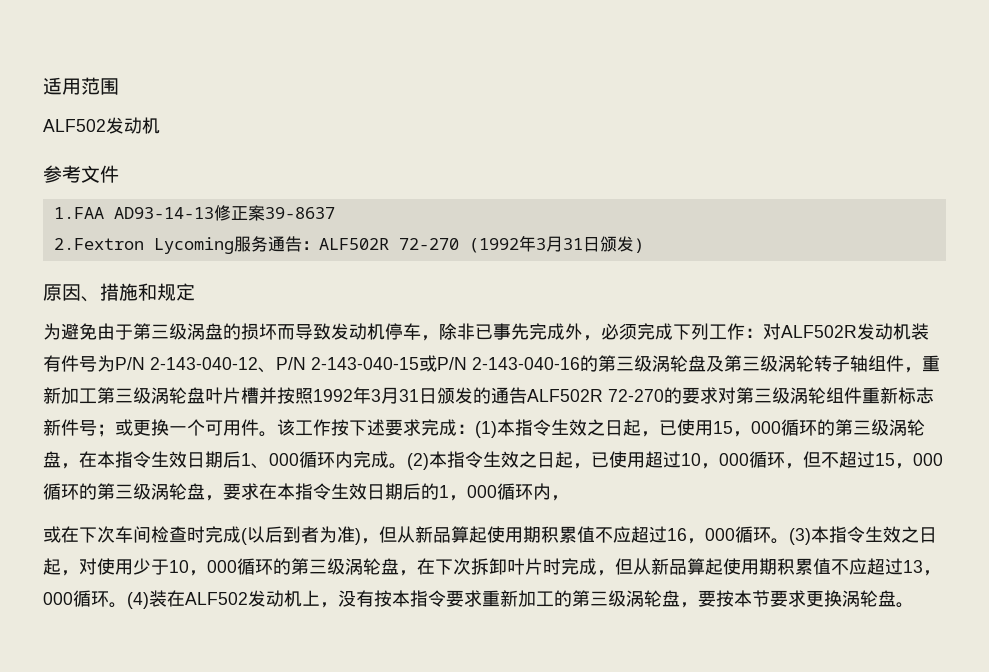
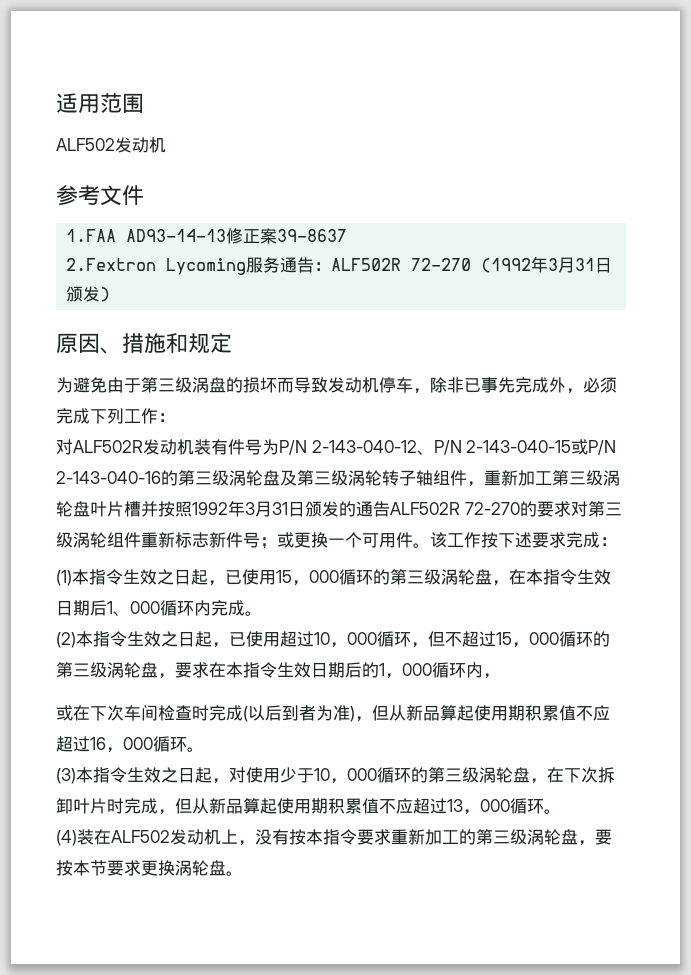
- 为避免由于第三级涡盘的损坏而导致发动机停车，除非已事先完成外，必须完成下列工作：对ALF502R发动机装有件号为P/N 2-143-040-12、P/N 2-143-040-15或P/N 2-143-040-16的第三级涡轮盘及第三级涡轮转子轴组件，重新加工第三级涡轮盘叶片槽并按照1992年3月31日颁发的通告ALF502R 72-270的要求对第三级涡轮组件重新标志新件号；
+ 为避免由于第三级涡盘的损坏而导致发动机停车，除非已事先完成外，必须完成下列工作：
+ 对ALF502R发动机装有件号为P/N 2-143-040-12、P/N 2-143-040-15或P/N 2-143-040-16的第三级涡轮盘及第三级涡轮转子轴组件，重新加工第三级涡轮盘叶片槽并按照1992年3月31日颁发的通告ALF502R 72-270的要求对第三级涡轮组件重新标志新件号；
- 该工作按下述要求完成：(1)本指令生效之日起，已使用15，000循环的第三级涡轮盘，在本指令生效日期后1、000循环内完成。(2)本指令生效之日起，已使用超过10，000循环，但不超过15，000循环的第三级涡轮盘，要求在本指令生效日期后的1，000循环内，
+ 该工作按下述要求完成：
+ (1)本指令生效之日起，已使用15，000循环的第三级涡轮盘，在本指令生效日期后1、000循环内完成。
+ (2)本指令生效之日起，已使用超过10，000循环，但不超过15，000循环的第三级涡轮盘，要求在本指令生效日期后的1，000循环内，
- 或在下次车间检查时完成(以后到者为准)，但从新品算起使用期积累值不应超过16，000循环。(3)本指令生效之日起，对使用少于10，000循环的第三级涡轮盘，在下次拆卸叶片时完成，但从新品算起使用期积累值不应超过13，000循环。(4)装在ALF502发动机上，没有按本指令要求重新加工的第三级涡轮盘，要按本节要求更换涡轮盘。
+ 或在下次车间检查时完成(以后到者为准)，但从新品算起使用期积累值不应超过16，000循环。
+ (3)本指令生效之日起，对使用少于10，000循环的第三级涡轮盘，在下次拆卸叶片时完成，但从新品算起使用期积累值不应超过13，000循环。
+ (4)装在ALF502发动机上，没有按本指令要求重新加工的第三级涡轮盘，要按本节要求更换涡轮盘。

